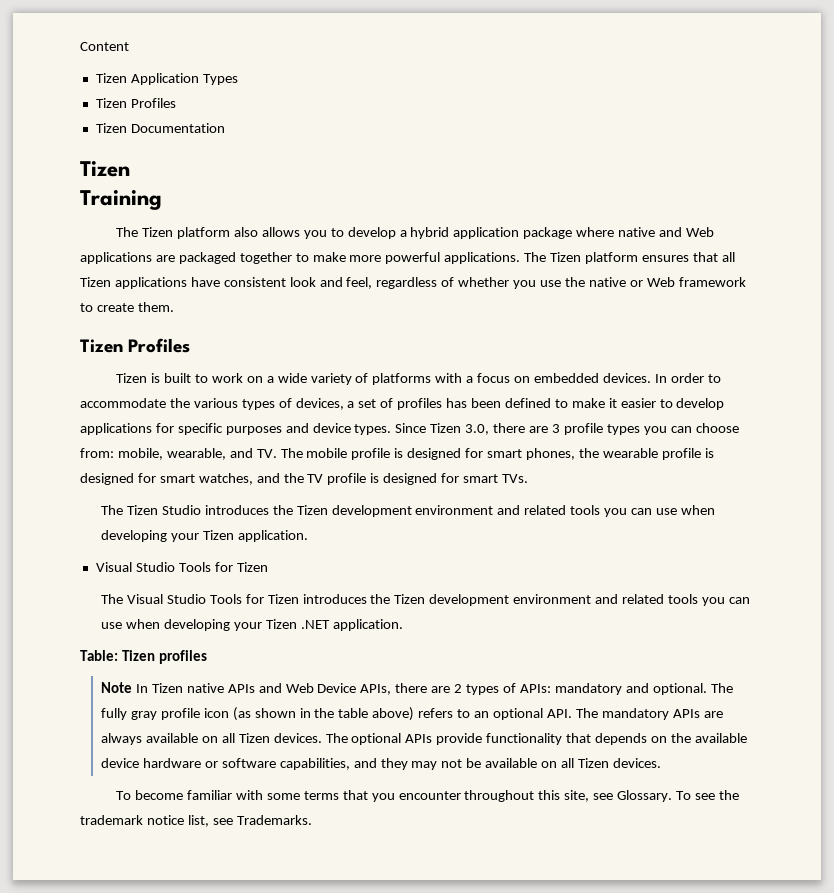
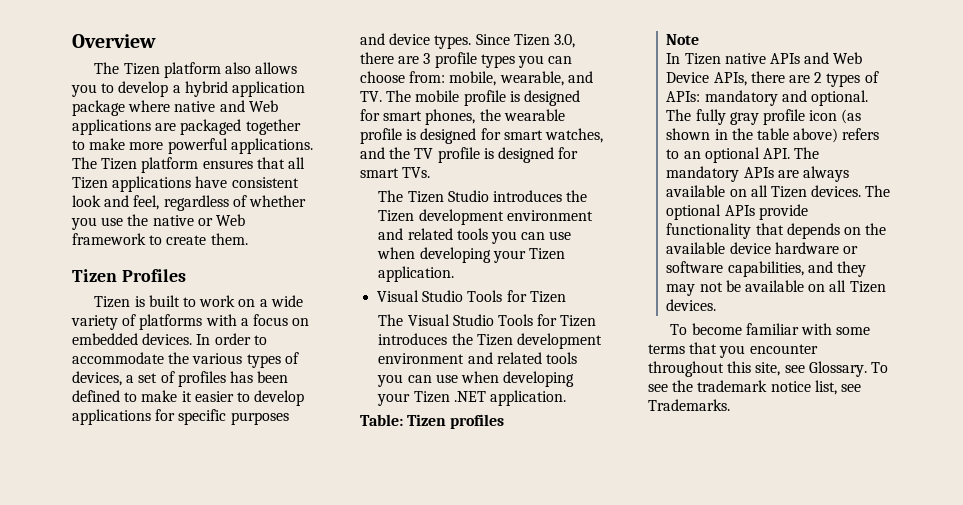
- Content
- Tizen Application Types
- Tizen Profiles
- Tizen Documentation
- Tizen
- Training
+ Overview
- Note In Tizen native APIs and Web Device APIs, there are 2 types of APIs: mandatory and optional.
+ Note
+ In Tizen native APIs and Web Device APIs, there are 2 types of APIs: mandatory and optional.

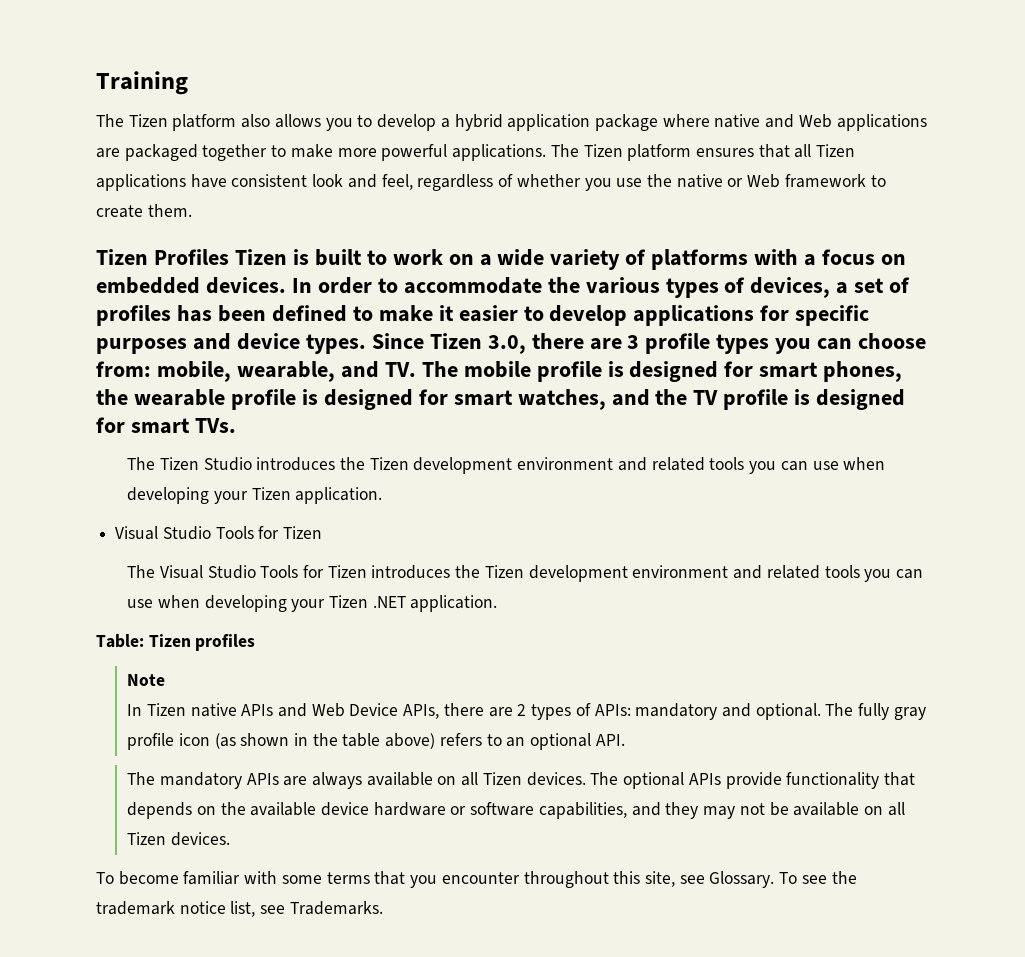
- Overview
+ Training
- Tizen Profiles
- Tizen is built to work on a wide variety of platforms with a focus on embedded devices.
+ Tizen Profiles Tizen is built to work on a wide variety of platforms with a focus on embedded devices.
- The fully gray profile icon (as shown in the table above) refers to an optional API. The mandatory APIs are always available on all Tizen devices.
+ The fully gray profile icon (as shown in the table above) refers to an optional API.
+ The mandatory APIs are always available on all Tizen devices.

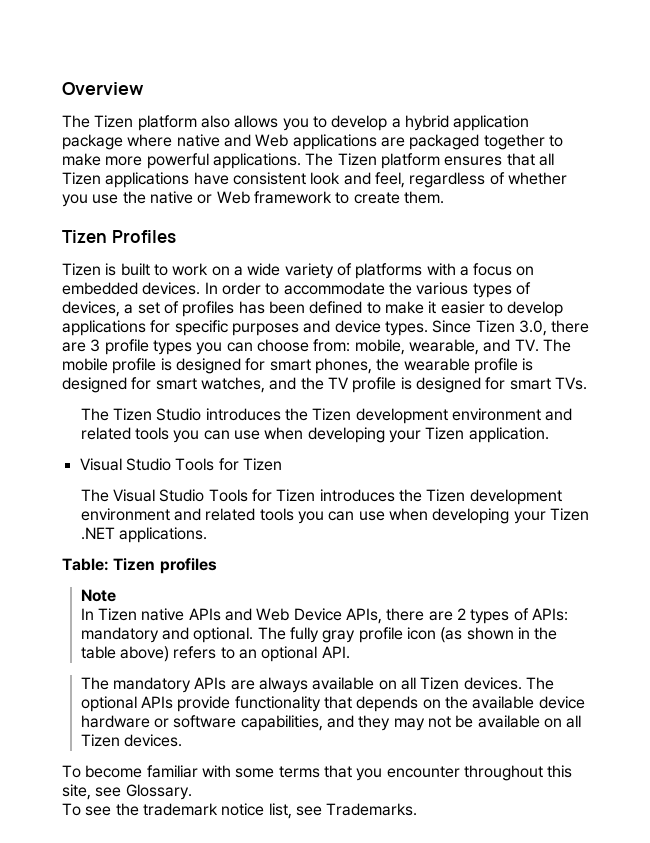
- Training
+ Overview
- Tizen Profiles Tizen is built to work on a wide variety of platforms with a focus on embedded devices.
+ Tizen Profiles
+ Tizen is built to work on a wide variety of platforms with a focus on embedded devices.
- The Visual Studio Tools for Tizen introduces the Tizen development environment and related tools you can use when developing your Tizen .NET application.
+ The Visual Studio Tools for Tizen introduces the Tizen development environment and related tools you can use when developing your Tizen .NET applications.
- To become familiar with some terms that you encounter throughout this site, see Glossary. To see the trademark notice list, see Trademarks.
+ To become familiar with some terms that you encounter throughout this site, see Glossary.
+ To see the trademark notice list, see Trademarks.

